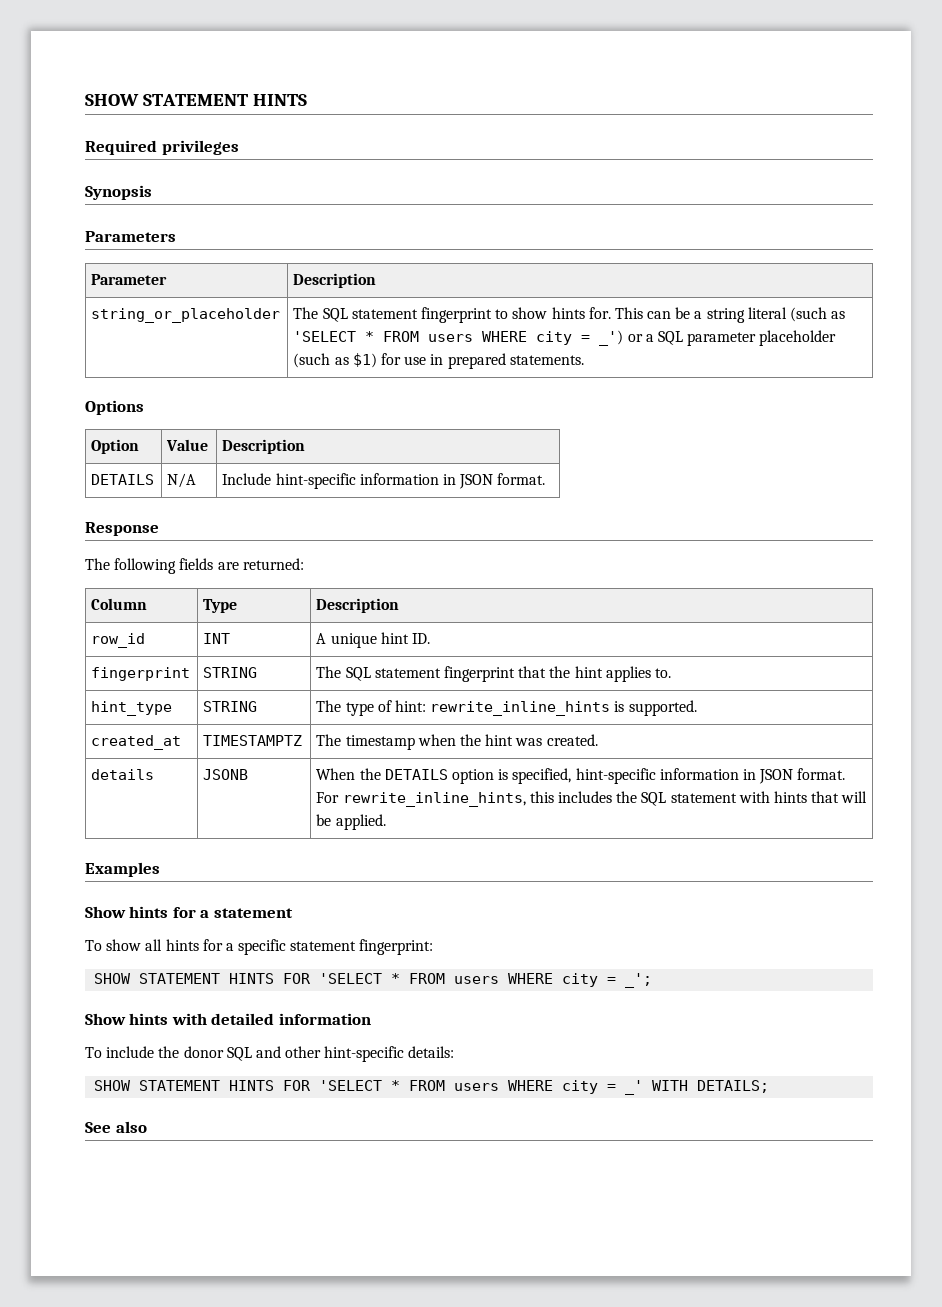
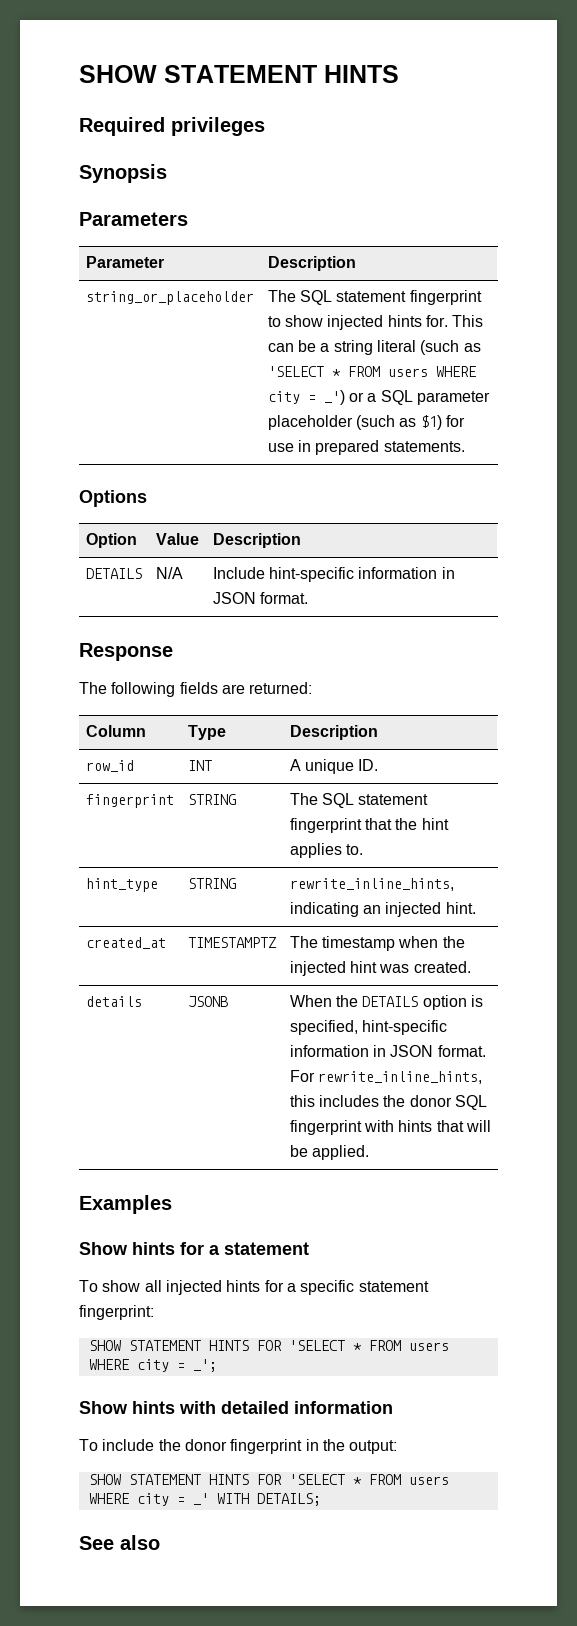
- string_or_placeholder | The SQL statement fingerprint to show hints for. This can be a string literal (such as 'SELECT * FROM users WHERE city = _') or a SQL parameter placeholder (such as $1) for use in prepared statements.
+ string_or_placeholder | The SQL statement fingerprint to show injected hints for. This can be a string literal (such as 'SELECT * FROM users WHERE city = _') or a SQL parameter placeholder (such as $1) for use in prepared statements.
- row_id | INT | A unique hint ID.
+ row_id | INT | A unique ID.
- hint_type | STRING | The type of hint: rewrite_inline_hints is supported.
+ hint_type | STRING | rewrite_inline_hints, indicating an injected hint.
- created_at | TIMESTAMPTZ | The timestamp when the hint was created.
+ created_at | TIMESTAMPTZ | The timestamp when the injected hint was created.
- details | JSONB | When the DETAILS option is specified, hint-specific information in JSON format. For rewrite_inline_hints, this includes the SQL statement with hints that will be applied.
+ details | JSONB | When the DETAILS option is specified, hint-specific information in JSON format. For rewrite_inline_hints, this includes the donor SQL fingerprint with hints that will be applied.
- To show all hints for a specific statement fingerprint:
+ To show all injected hints for a specific statement fingerprint:
- To include the donor SQL and other hint-specific details:
+ To include the donor fingerprint in the output:

